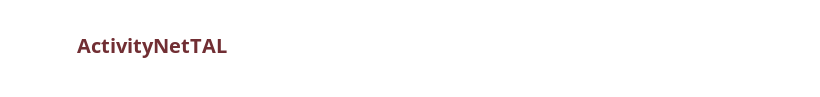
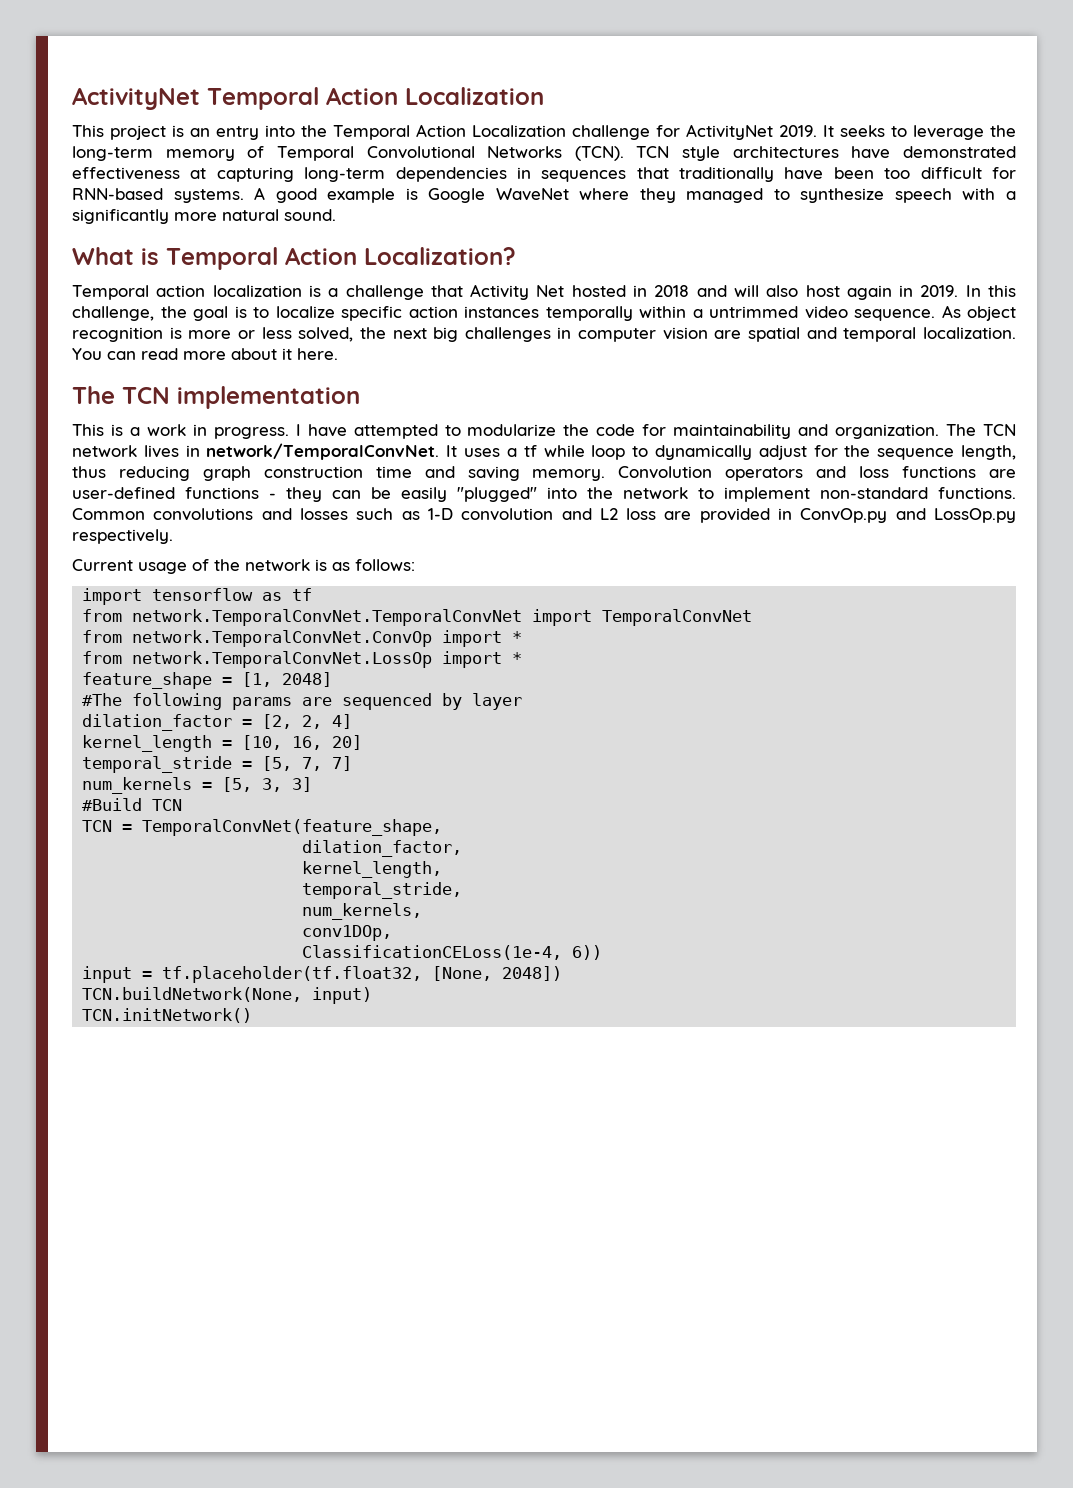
- ActivityNetTAL
+ ActivityNet Temporal Action Localization
+ This project is an entry into the Temporal Action Localization challenge for ActivityNet 2019. It seeks to leverage the long-term memory of Temporal Convolutional Networks (TCN). TCN style architectures have demonstrated effectiveness at capturing long-term dependencies in sequences that traditionally have been too difficult for RNN-based systems. A good example is Google WaveNet where they managed to synthesize speech with a significantly more natural sound.
+ What is Temporal Action Localization?
+ Temporal action localization is a challenge that Activity Net hosted in 2018 and will also host again in 2019. In this challenge, the goal is to localize specific action instances temporally within a untrimmed video sequence. As object recognition is more or less solved, the next big challenges in computer vision are spatial and temporal localization. You can read more about it here.
+ The TCN implementation
+ This is a work in progress. I have attempted to modularize the code for maintainability and organization. The TCN network lives in network/TemporalConvNet. It uses a tf while loop to dynamically adjust for the sequence length, thus reducing graph construction time and saving memory. Convolution operators and loss functions are user-defined functions - they can be easily "plugged" into the network to implement non-standard functions. Common convolutions and losses such as 1-D convolution and L2 loss are provided in ConvOp.py and LossOp.py respectively.
+ Current usage of the network is as follows:
+ import tensorflow as tf
+ from network.TemporalConvNet.TemporalConvNet import TemporalConvNet
+ from network.TemporalConvNet.ConvOp import *
+ from network.TemporalConvNet.LossOp import *
+ feature_shape = [1, 2048]
+ #The following params are sequenced by layer
+ dilation_factor = [2, 2, 4]
+ kernel_length = [10, 16, 20]
+ temporal_stride = [5, 7, 7]
+ num_kernels = [5, 3, 3]
+ #Build TCN
+ TCN = TemporalConvNet(feature_shape,
+ dilation_factor,
+ kernel_length,
+ temporal_stride,
+ num_kernels,
+ conv1DOp,
+ ClassificationCELoss(1e-4, 6))
+ input = tf.placeholder(tf.float32, [None, 2048])
+ TCN.buildNetwork(None, input)
+ TCN.initNetwork()

